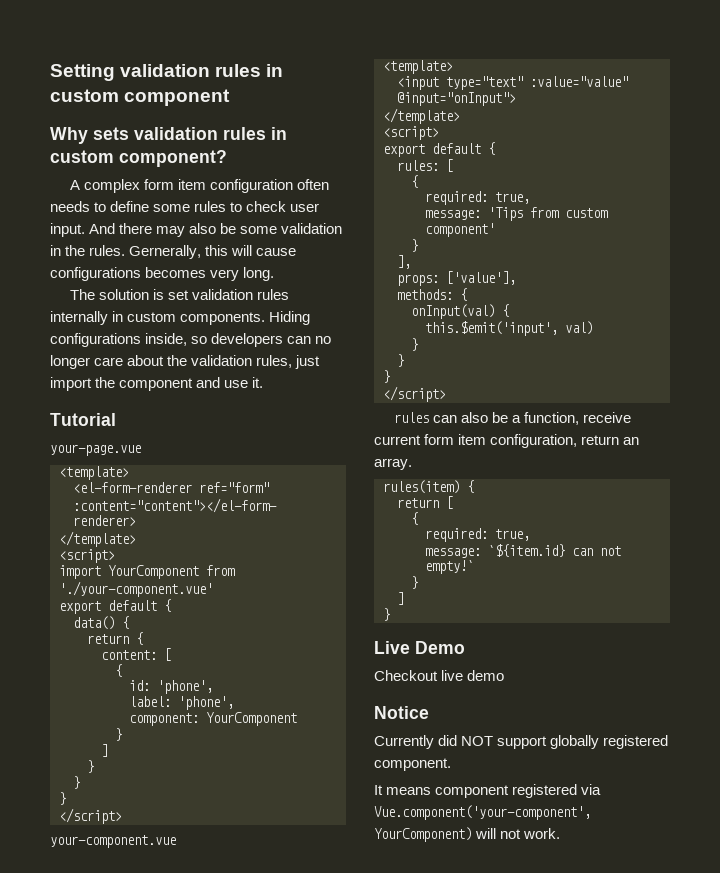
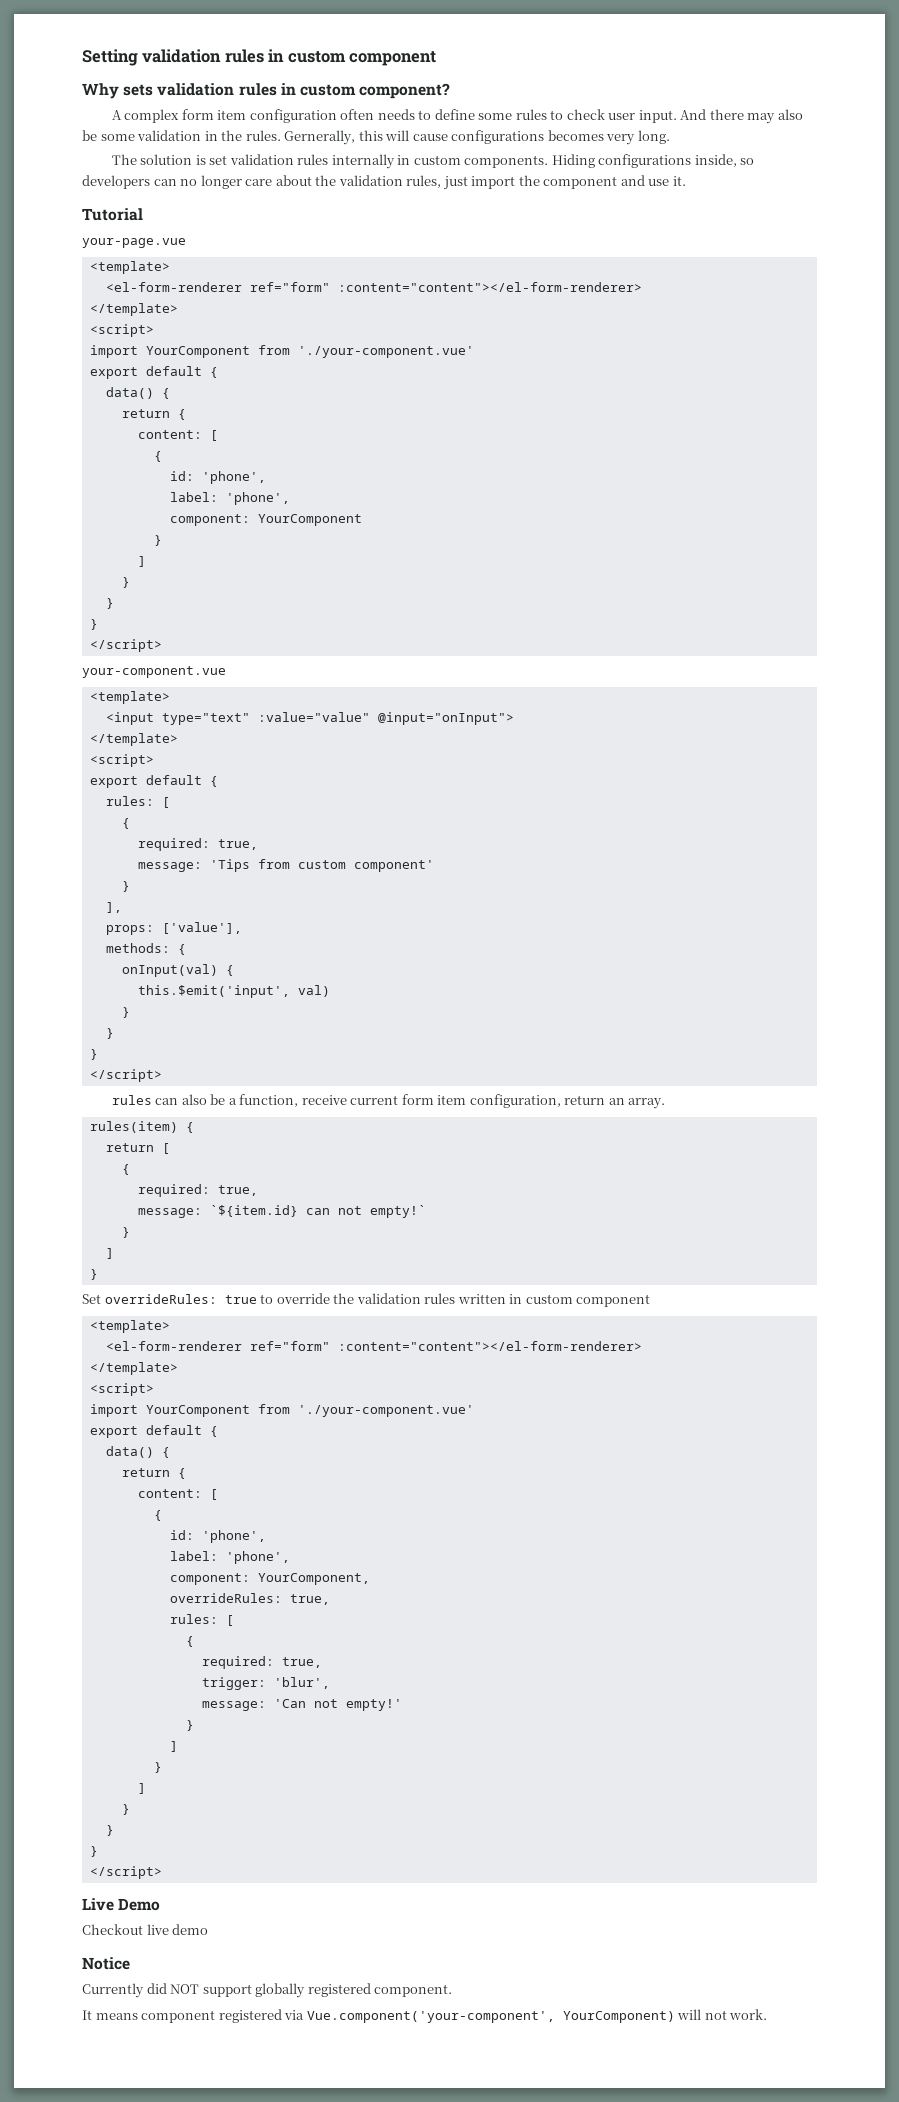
+ Set overrideRules: true to override the validation rules written in custom component
+ <template>
+ <el-form-renderer ref="form" :content="content"></el-form-renderer>
+ </template>
+ <script>
+ import YourComponent from './your-component.vue'
+ export default {
+ data() {
+ return {
+ content: [
+ {
+ id: 'phone',
+ label: 'phone',
+ component: YourComponent,
+ overrideRules: true,
+ rules: [
+ {
+ required: true,
+ trigger: 'blur',
+ message: 'Can not empty!'
+ }
+ ]
+ }
+ ]
+ }
+ }
+ }
+ </script>

